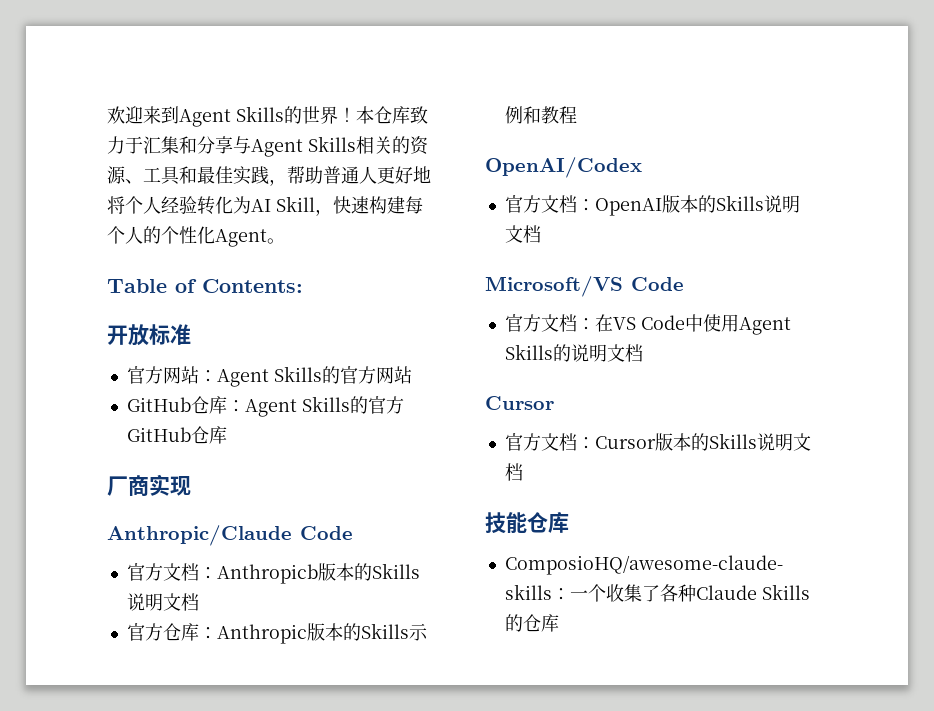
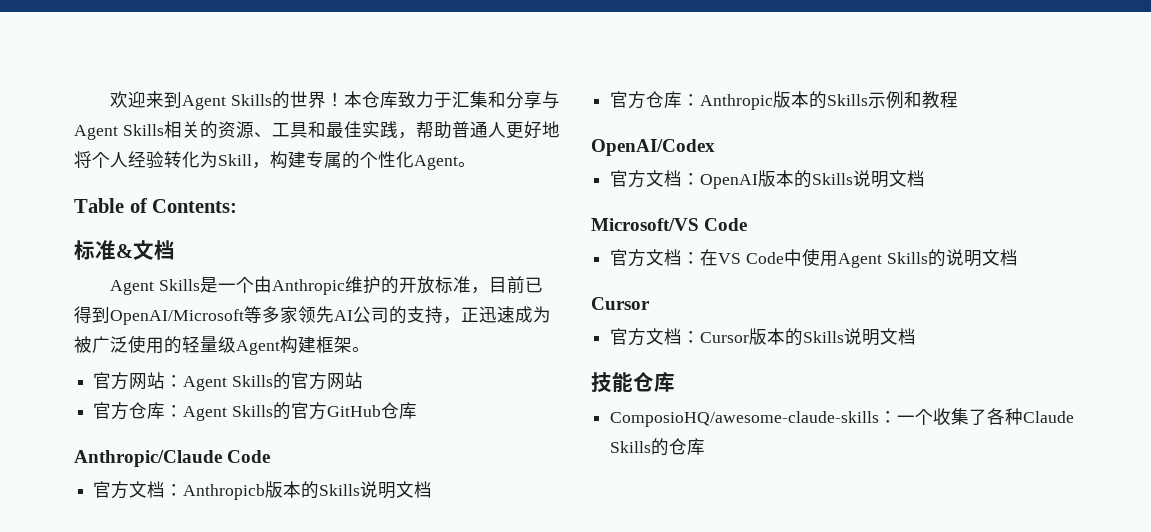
- 本仓库致力于汇集和分享与Agent Skills相关的资源、工具和最佳实践，帮助普通人更好地将个人经验转化为AI Skill，快速构建每个人的个性化Agent。
+ 本仓库致力于汇集和分享与Agent Skills相关的资源、工具和最佳实践，帮助普通人更好地将个人经验转化为Skill，构建专属的个性化Agent。
- 开放标准
+ 标准&文档
+ Agent Skills是一个由Anthropic维护的开放标准，目前已得到OpenAI/Microsoft等多家领先AI公司的支持，正迅速成为被广泛使用的轻量级Agent构建框架。
- GitHub仓库：Agent Skills的官方GitHub仓库
+ 官方仓库：Agent Skills的官方GitHub仓库
- 厂商实现

